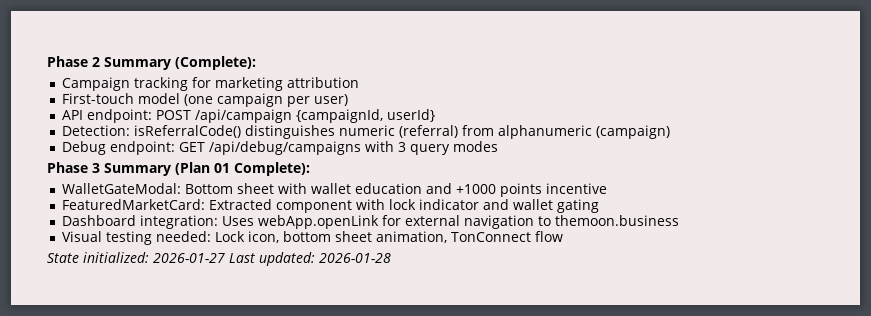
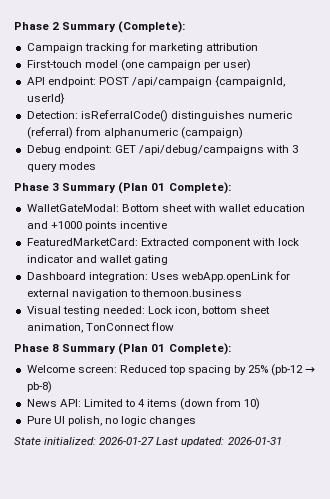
+ Phase 8 Summary (Plan 01 Complete):
+ Welcome screen: Reduced top spacing by 25% (pb-12 → pb-8)
+ News API: Limited to 4 items (down from 10)
+ Pure UI polish, no logic changes
- State initialized: 2026-01-27 Last updated: 2026-01-28
+ State initialized: 2026-01-27 Last updated: 2026-01-31

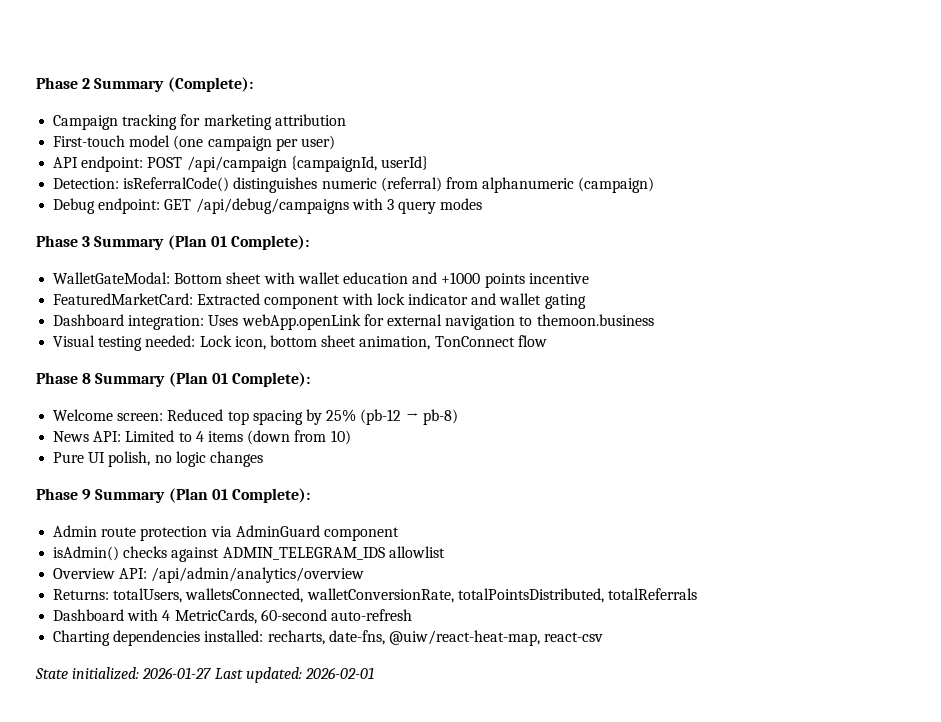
+ Phase 9 Summary (Plan 01 Complete):
+ Admin route protection via AdminGuard component
+ isAdmin() checks against ADMIN_TELEGRAM_IDS allowlist
+ Overview API: /api/admin/analytics/overview
+ Returns: totalUsers, walletsConnected, walletConversionRate, totalPointsDistributed, totalReferrals
+ Dashboard with 4 MetricCards, 60-second auto-refresh
+ Charting dependencies installed: recharts, date-fns, @uiw/react-heat-map, react-csv
- State initialized: 2026-01-27 Last updated: 2026-01-31
+ State initialized: 2026-01-27 Last updated: 2026-02-01

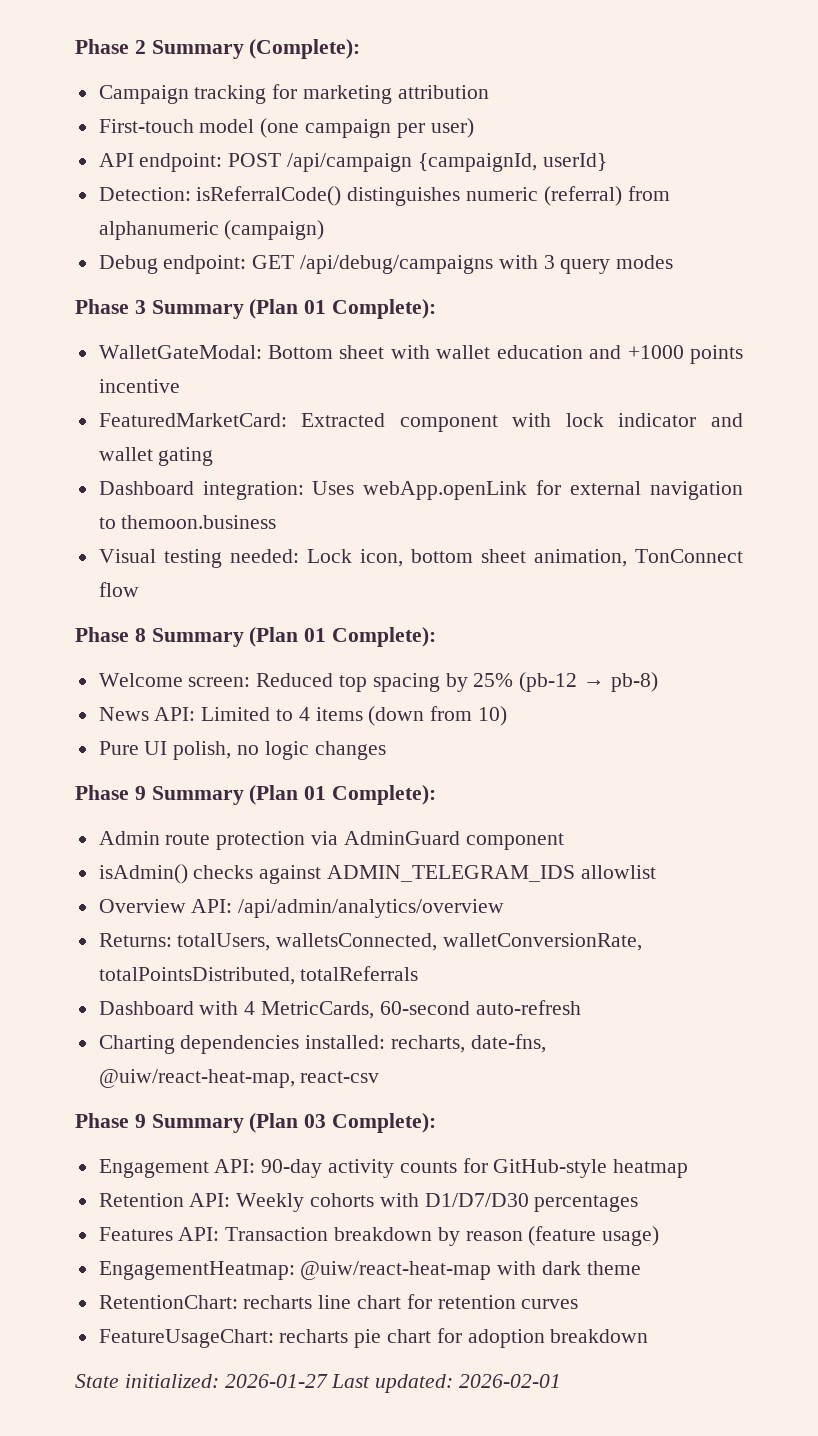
+ Phase 9 Summary (Plan 03 Complete):
+ Engagement API: 90-day activity counts for GitHub-style heatmap
+ Retention API: Weekly cohorts with D1/D7/D30 percentages
+ Features API: Transaction breakdown by reason (feature usage)
+ EngagementHeatmap: @uiw/react-heat-map with dark theme
+ RetentionChart: recharts line chart for retention curves
+ FeatureUsageChart: recharts pie chart for adoption breakdown

